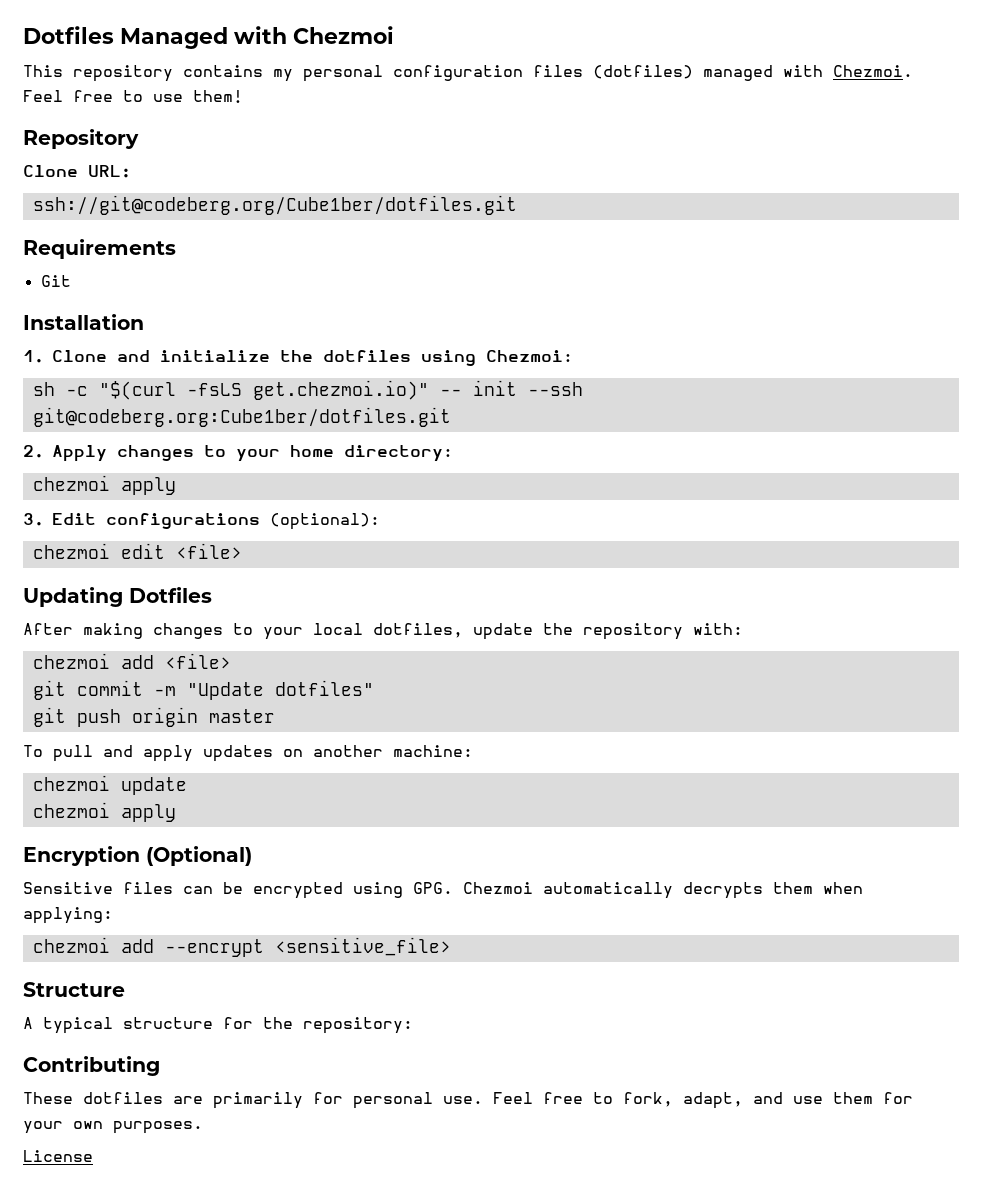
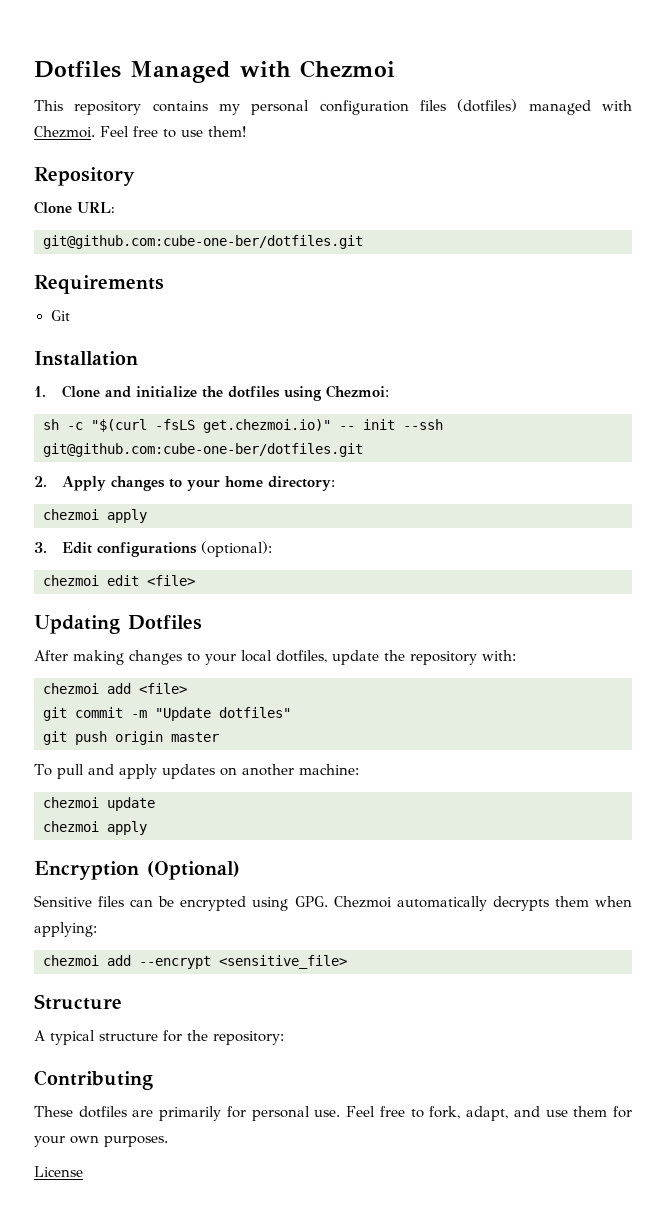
  Clone URL:
- ssh://git@codeberg.org/Cube1ber/dotfiles.git
+ git@github.com:cube-one-ber/dotfiles.git
- sh -c "$(curl -fsLS get.chezmoi.io)" -- init --ssh git@codeberg.org:Cube1ber/dotfiles.git
+ sh -c "$(curl -fsLS get.chezmoi.io)" -- init --ssh git@github.com:cube-one-ber/dotfiles.git

